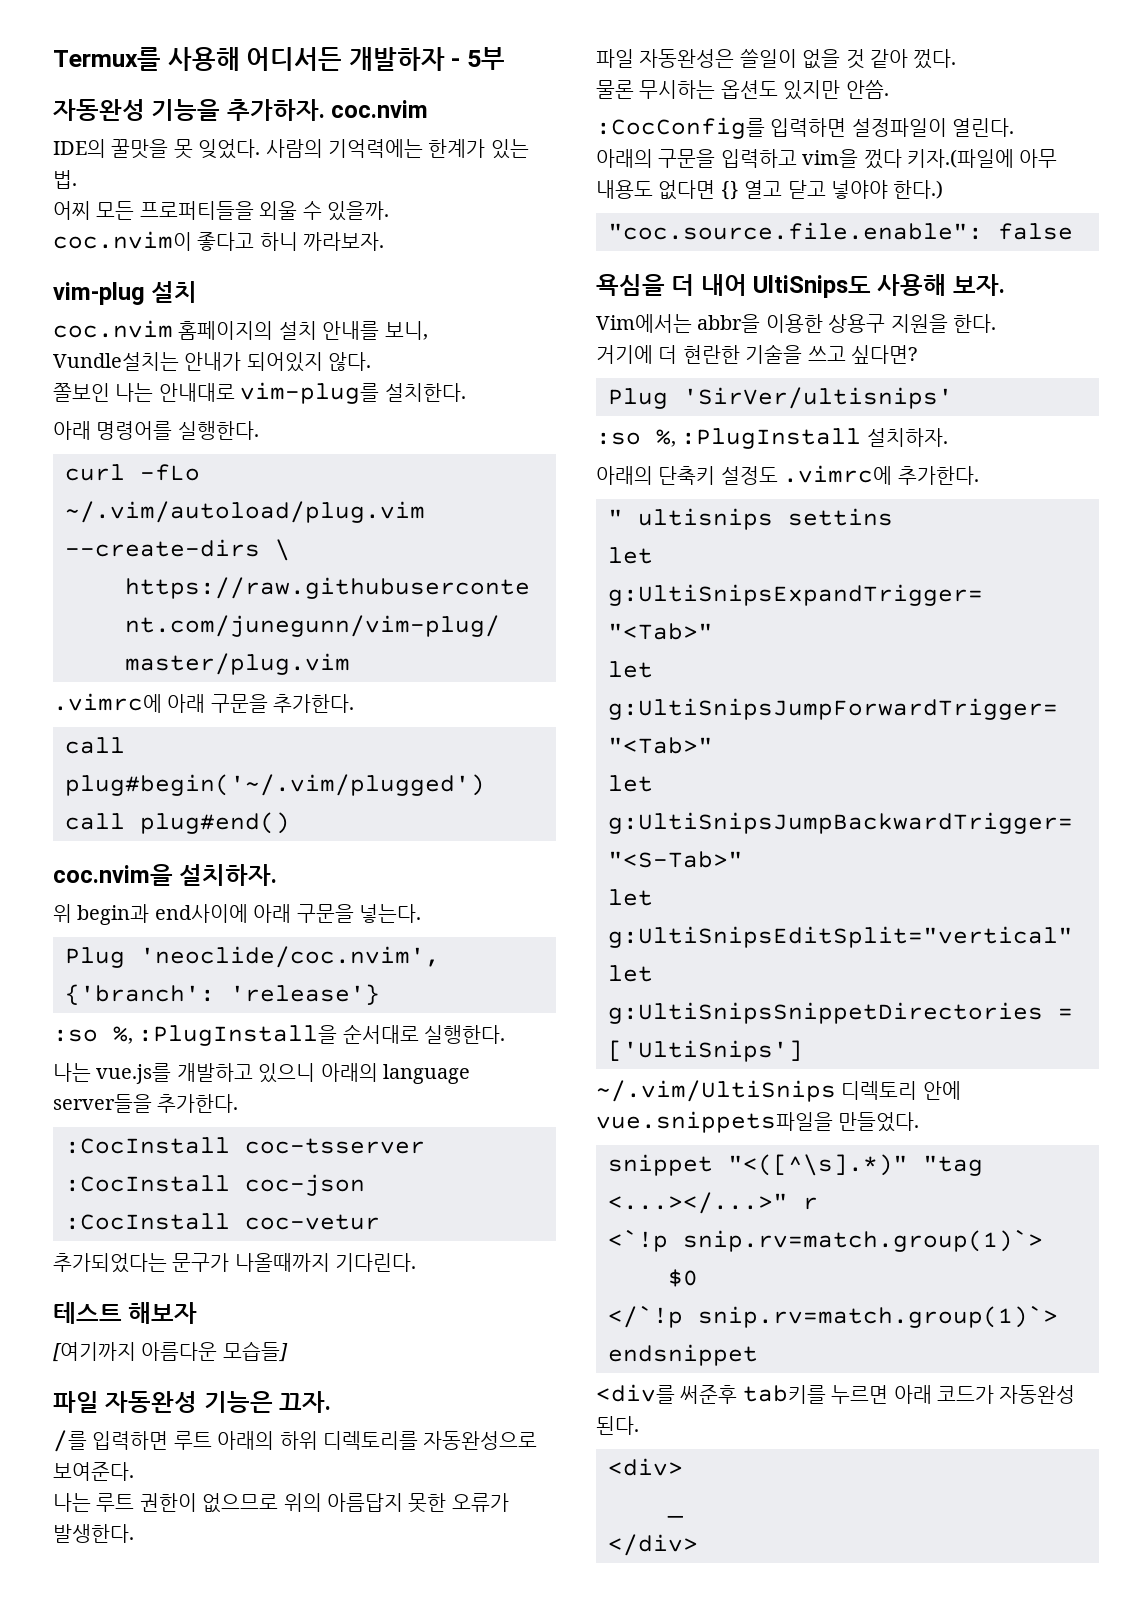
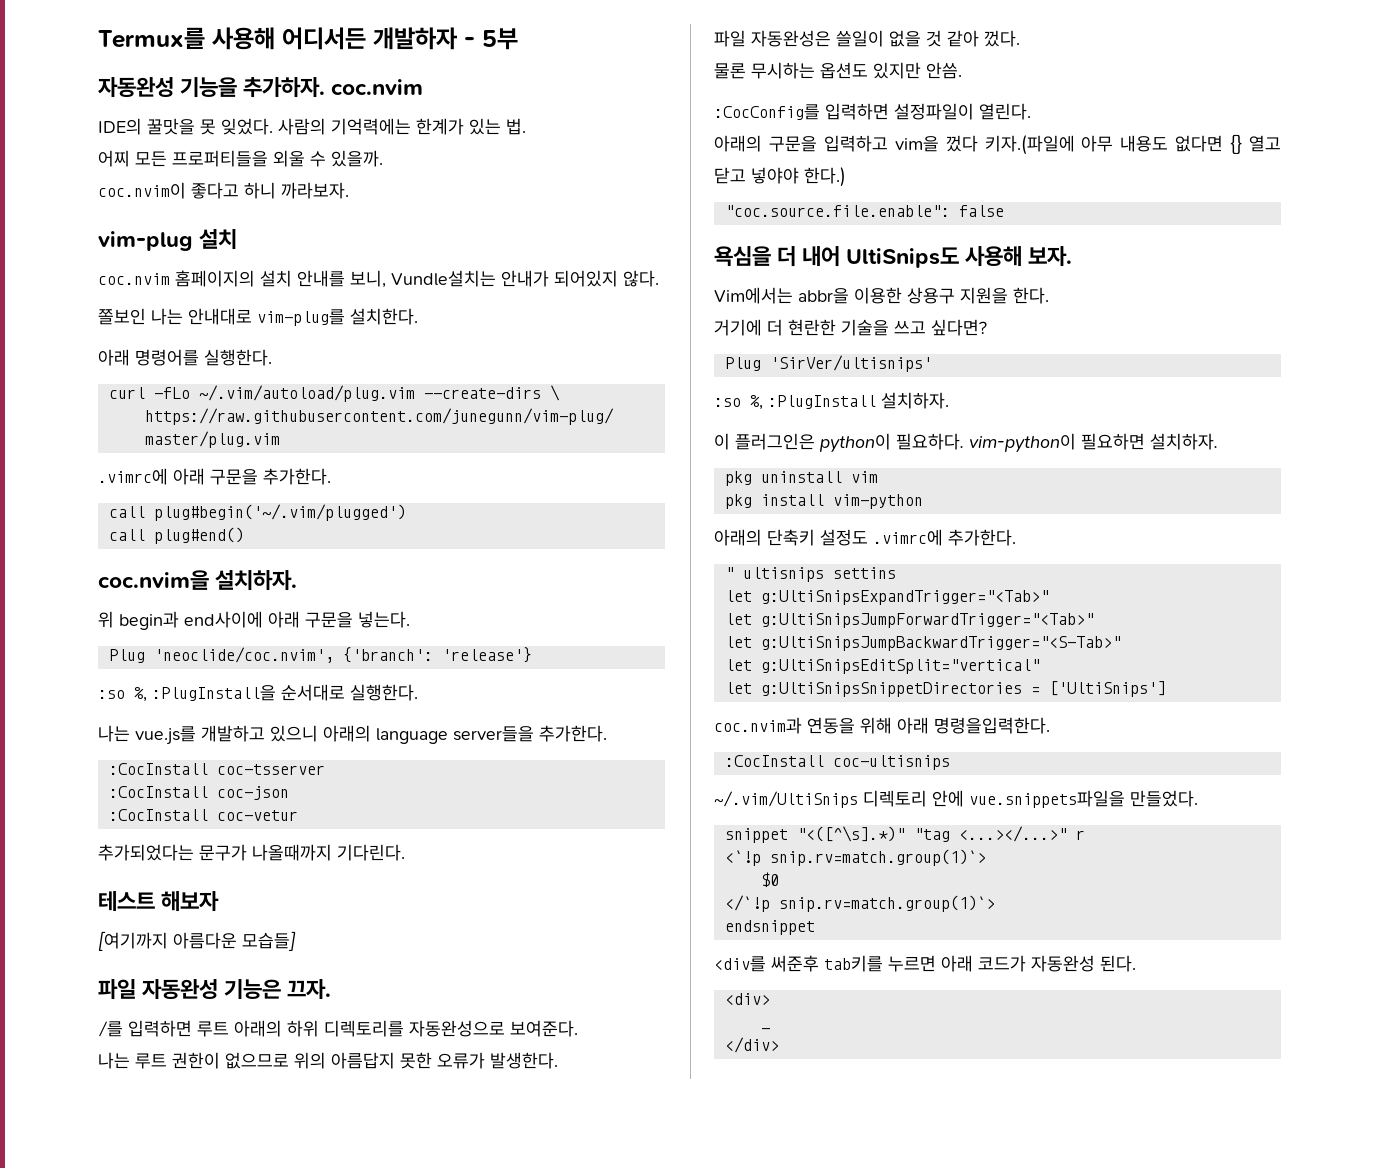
+ 이 플러그인은 python이 필요하다. vim-python이 필요하면 설치하자.
+ pkg uninstall vim
+ pkg install vim-python
+ coc.nvim과 연동을 위해 아래 명령을입력한다.
+ :CocInstall coc-ultisnips

